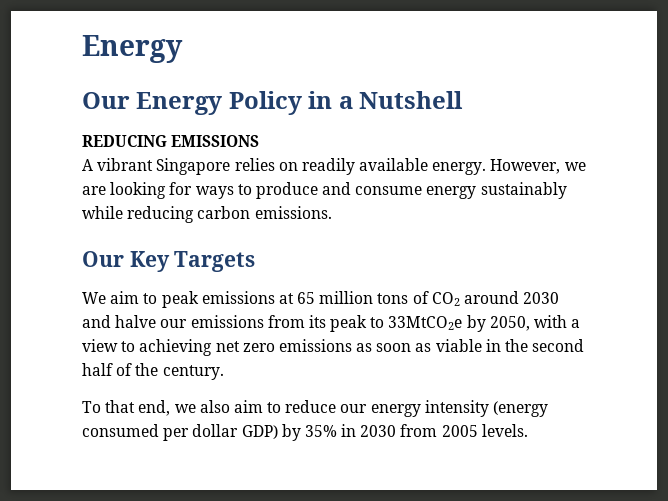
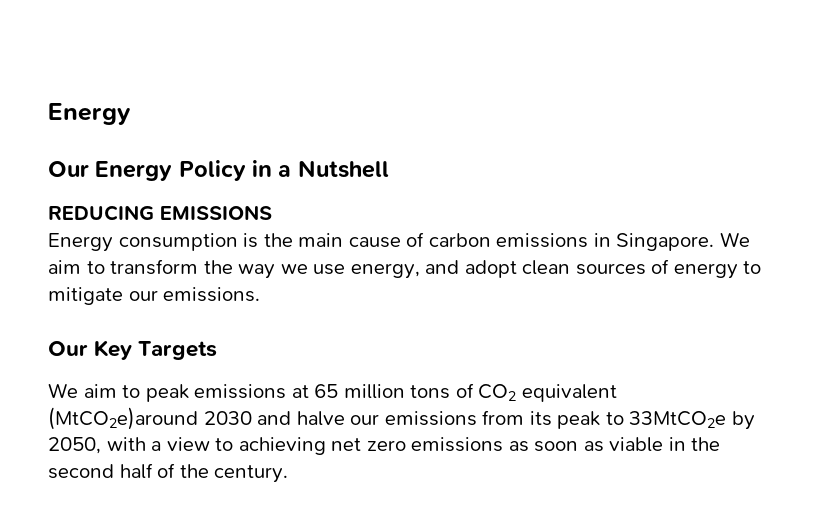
- A vibrant Singapore relies on readily available energy. However, we are looking for ways to produce and consume energy sustainably while reducing carbon emissions.
+ Energy consumption is the main cause of carbon emissions in Singapore. We aim to transform the way we use energy, and adopt clean sources of energy to mitigate our emissions.
- We aim to peak emissions at 65 million tons of CO2 around 2030 and halve our emissions from its peak to 33MtCO2e by 2050, with a view to achieving net zero emissions as soon as viable in the second half of the century.
+ We aim to peak emissions at 65 million tons of CO2 equivalent (MtCO2e)around 2030 and halve our emissions from its peak to 33MtCO2e by 2050, with a view to achieving net zero emissions as soon as viable in the second half of the century.
- To that end, we also aim to reduce our energy intensity (energy consumed per dollar GDP) by 35% in 2030 from 2005 levels.

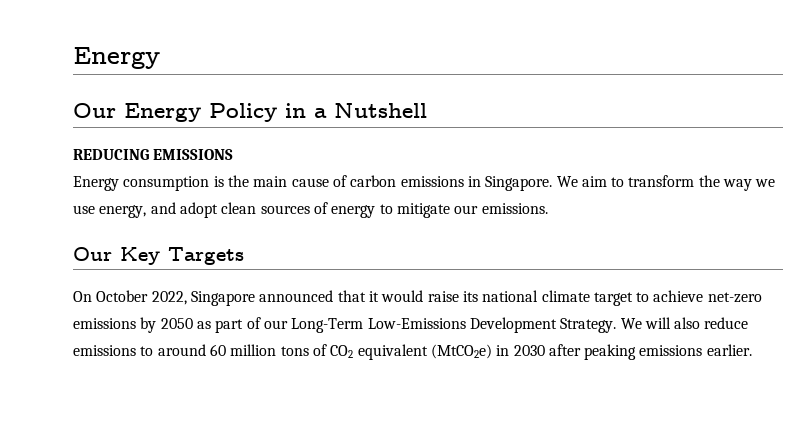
- We aim to peak emissions at 65 million tons of CO2 equivalent (MtCO2e)around 2030 and halve our emissions from its peak to 33MtCO2e by 2050, with a view to achieving net zero emissions as soon as viable in the second half of the century.
+ On October 2022, Singapore announced that it would raise its national climate target to achieve net-zero emissions by 2050 as part of our Long-Term Low-Emissions Development Strategy. We will also reduce emissions to around 60 million tons of CO2 equivalent (MtCO2e) in 2030 after peaking emissions earlier.

